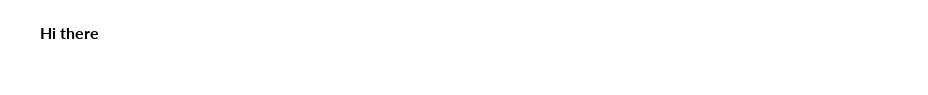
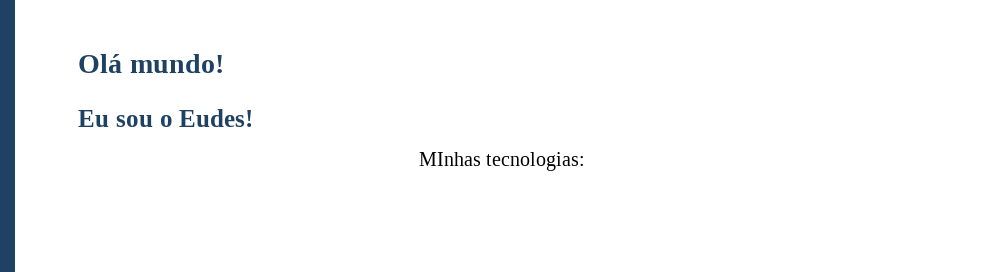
- Hi there
+ Olá mundo!
+ Eu sou o Eudes!
+ MInhas tecnologias:

